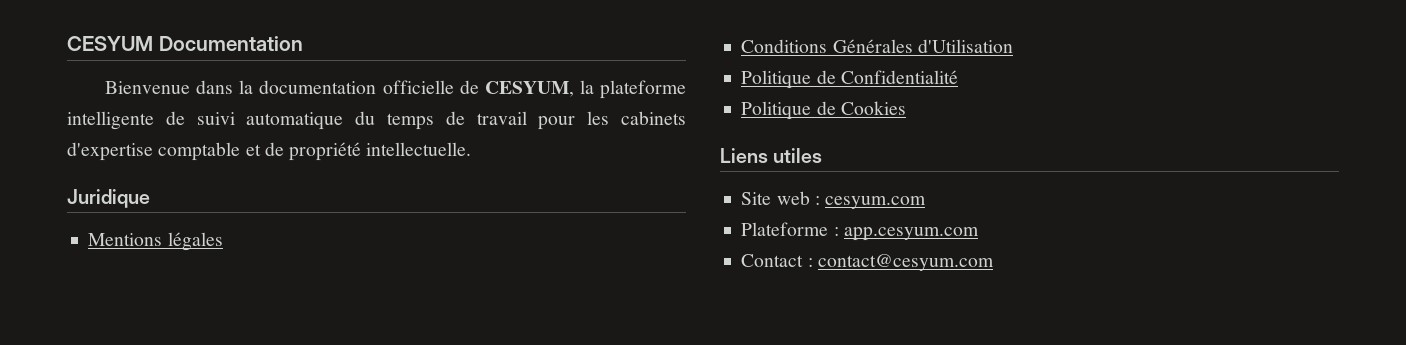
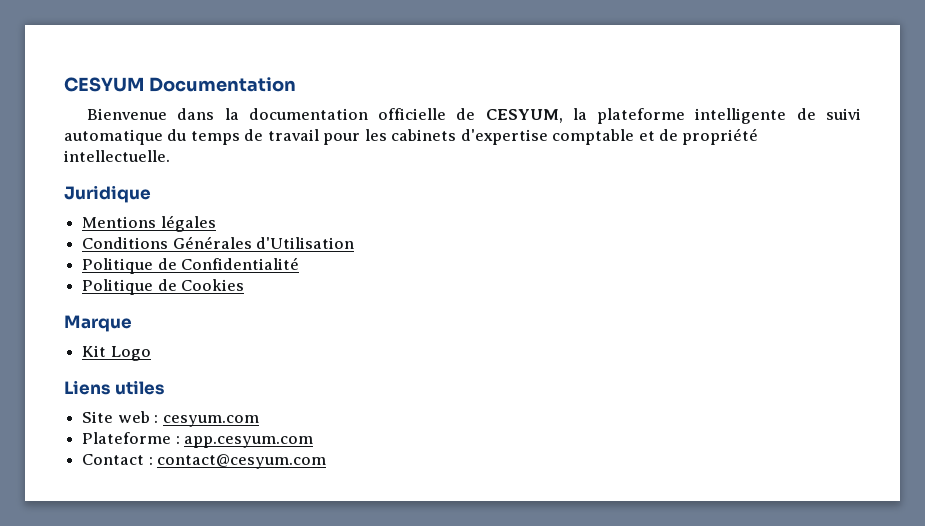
+ Marque
+ Kit Logo

